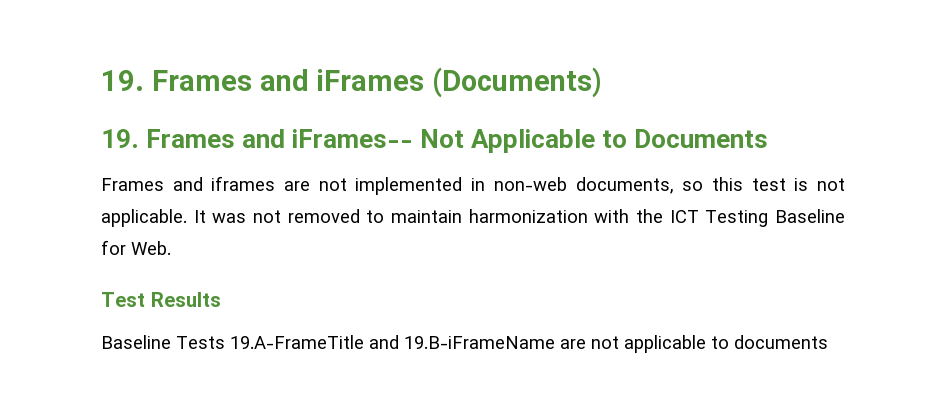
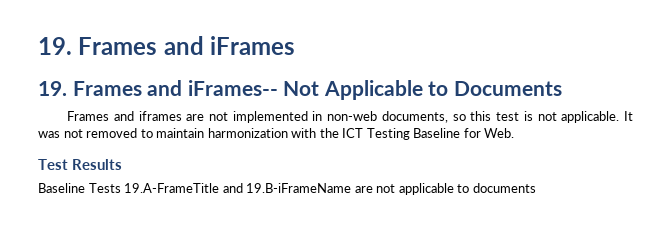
- 19. Frames and iFrames (Documents)
+ 19. Frames and iFrames

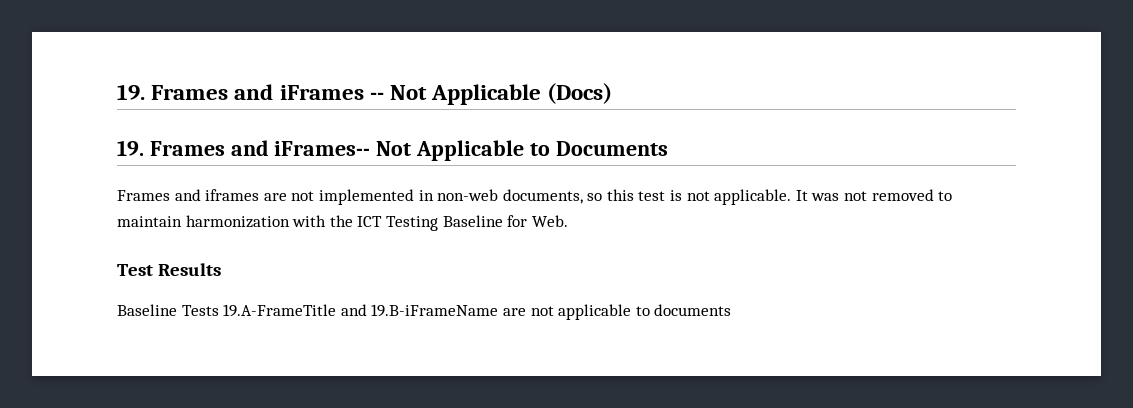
- 19. Frames and iFrames
+ 19. Frames and iFrames -- Not Applicable (Docs)

